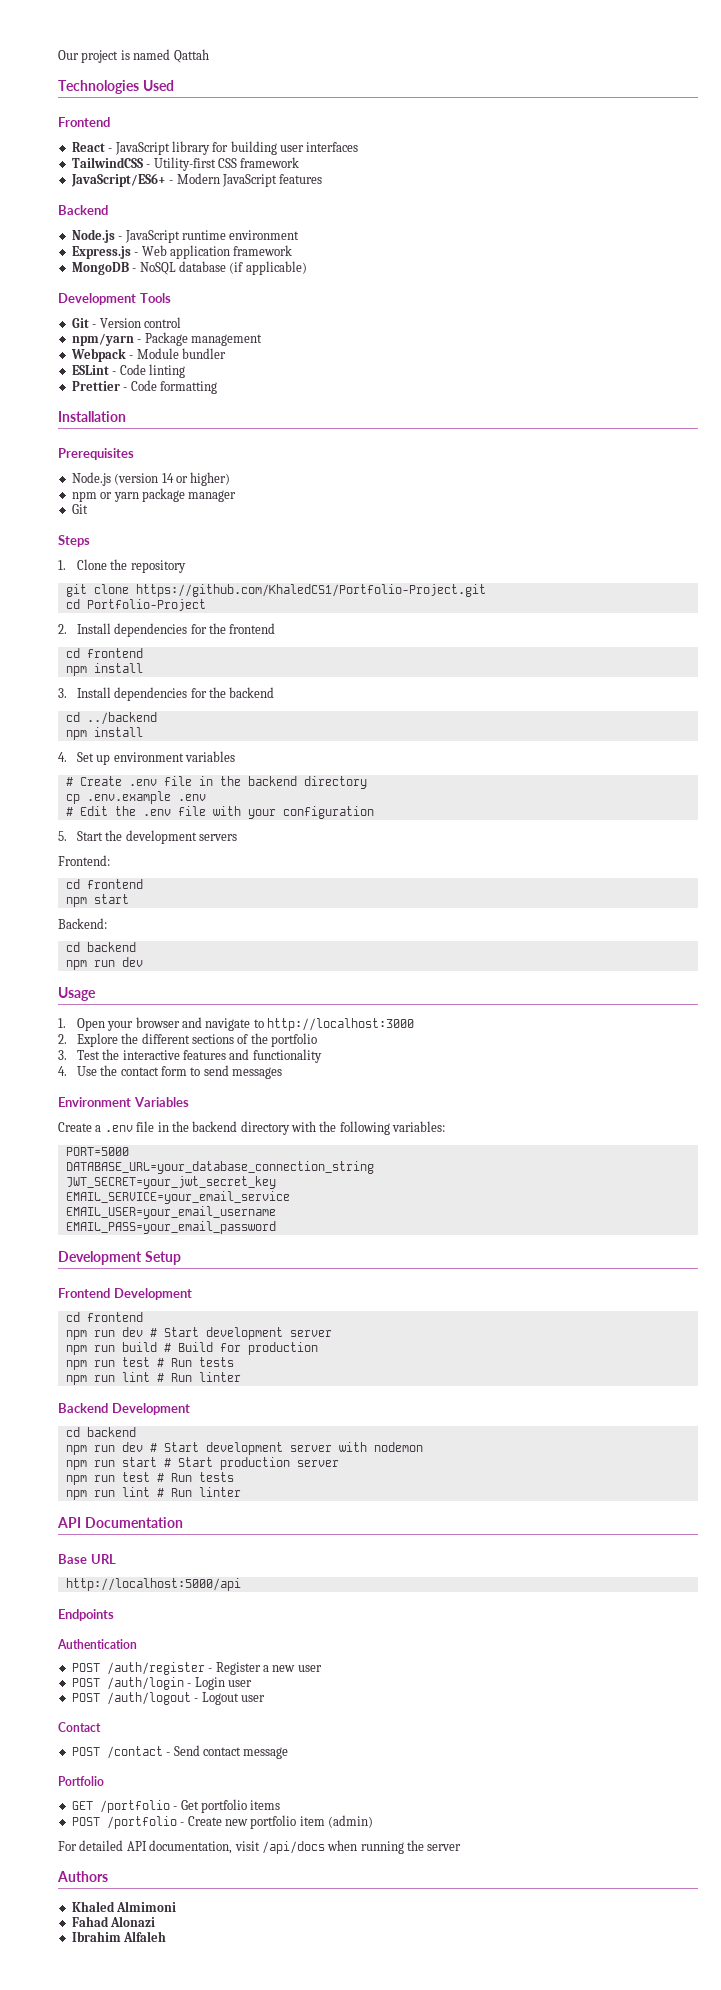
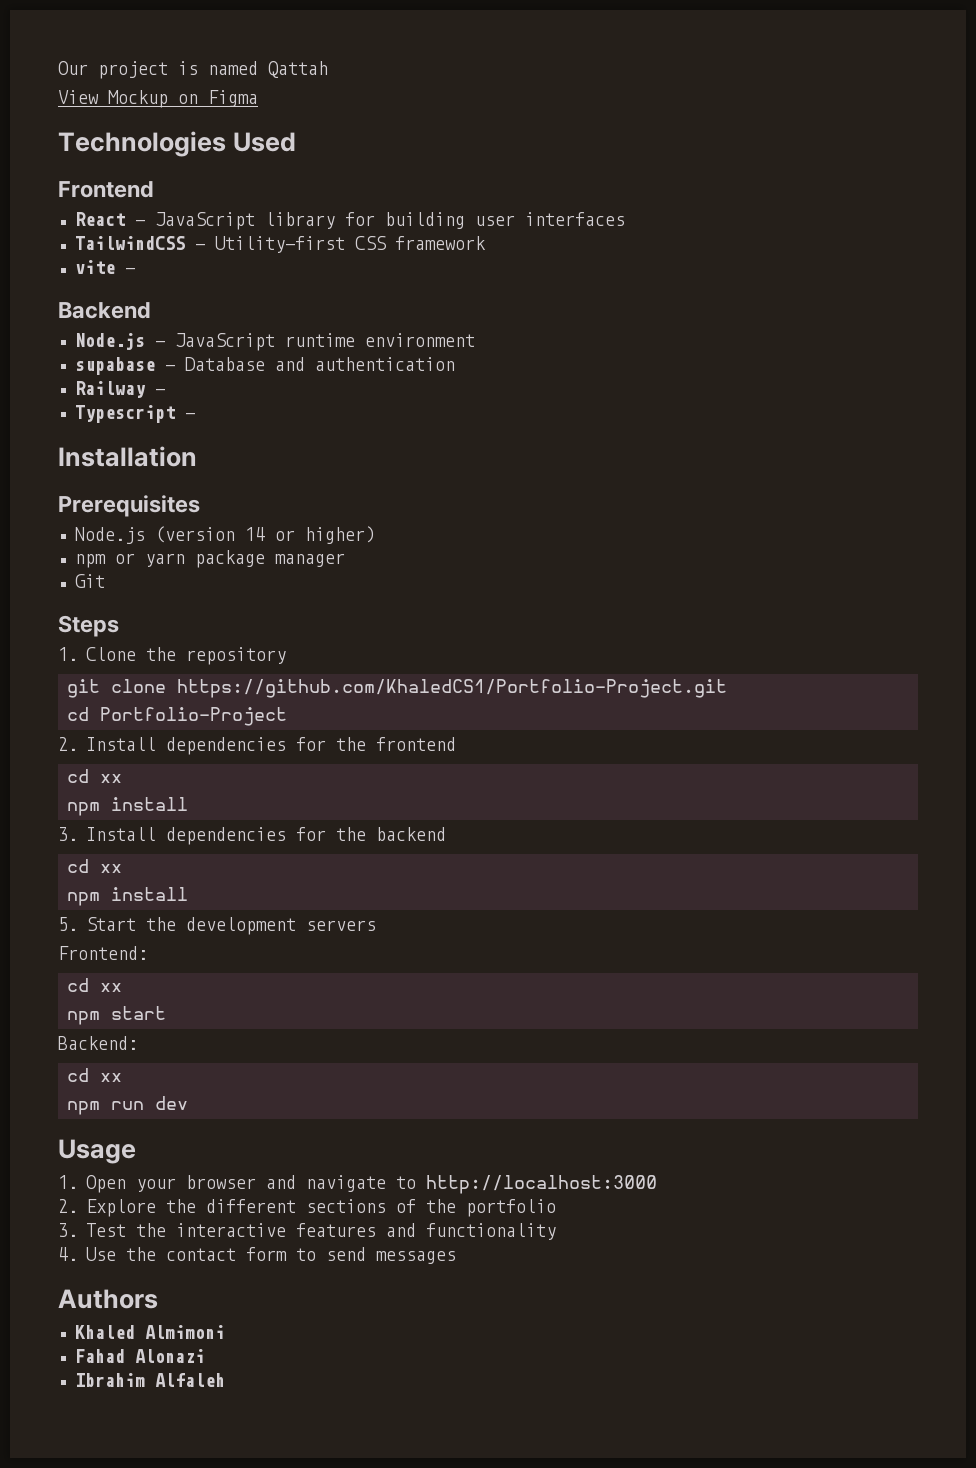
+ View Mockup on Figma
- JavaScript/ES6+ - Modern JavaScript features
+ vite -
- Express.js - Web application framework
- MongoDB - NoSQL database (if applicable)
- Development Tools
- Git - Version control
- npm/yarn - Package management
- Webpack - Module bundler
- ESLint - Code linting
- Prettier - Code formatting
+ supabase - Database and authentication
+ Railway -
+ Typescript -
  2. Install dependencies for the frontend
- cd frontend
+ cd xx
  3. Install dependencies for the backend
- cd ../backend
+ cd xx
  npm install
- 4. Set up environment variables
- # Create .env file in the backend directory
- cp .env.example .env
- # Edit the .env file with your configuration
  Frontend:
- cd frontend
+ cd xx
  Backend:
- cd backend
+ cd xx
- Environment Variables
- Create a .env file in the backend directory with the following variables:
- PORT=5000
- DATABASE_URL=your_database_connection_string
- JWT_SECRET=your_jwt_secret_key
- EMAIL_SERVICE=your_email_service
- EMAIL_USER=your_email_username
- EMAIL_PASS=your_email_password
- Development Setup
- Frontend Development
- cd frontend
- npm run dev # Start development server
- npm run build # Build for production
- npm run test # Run tests
- npm run lint # Run linter
- Backend Development
- cd backend
- npm run dev # Start development server with nodemon
- npm run start # Start production server
- npm run test # Run tests
- npm run lint # Run linter
- API Documentation
- Base URL
- http://localhost:5000/api
- Endpoints
- Authentication
- POST /auth/register - Register a new user
- POST /auth/login - Login user
- POST /auth/logout - Logout user
- Contact
- POST /contact - Send contact message
- Portfolio
- GET /portfolio - Get portfolio items
- POST /portfolio - Create new portfolio item (admin)
- For detailed API documentation, visit /api/docs when running the server

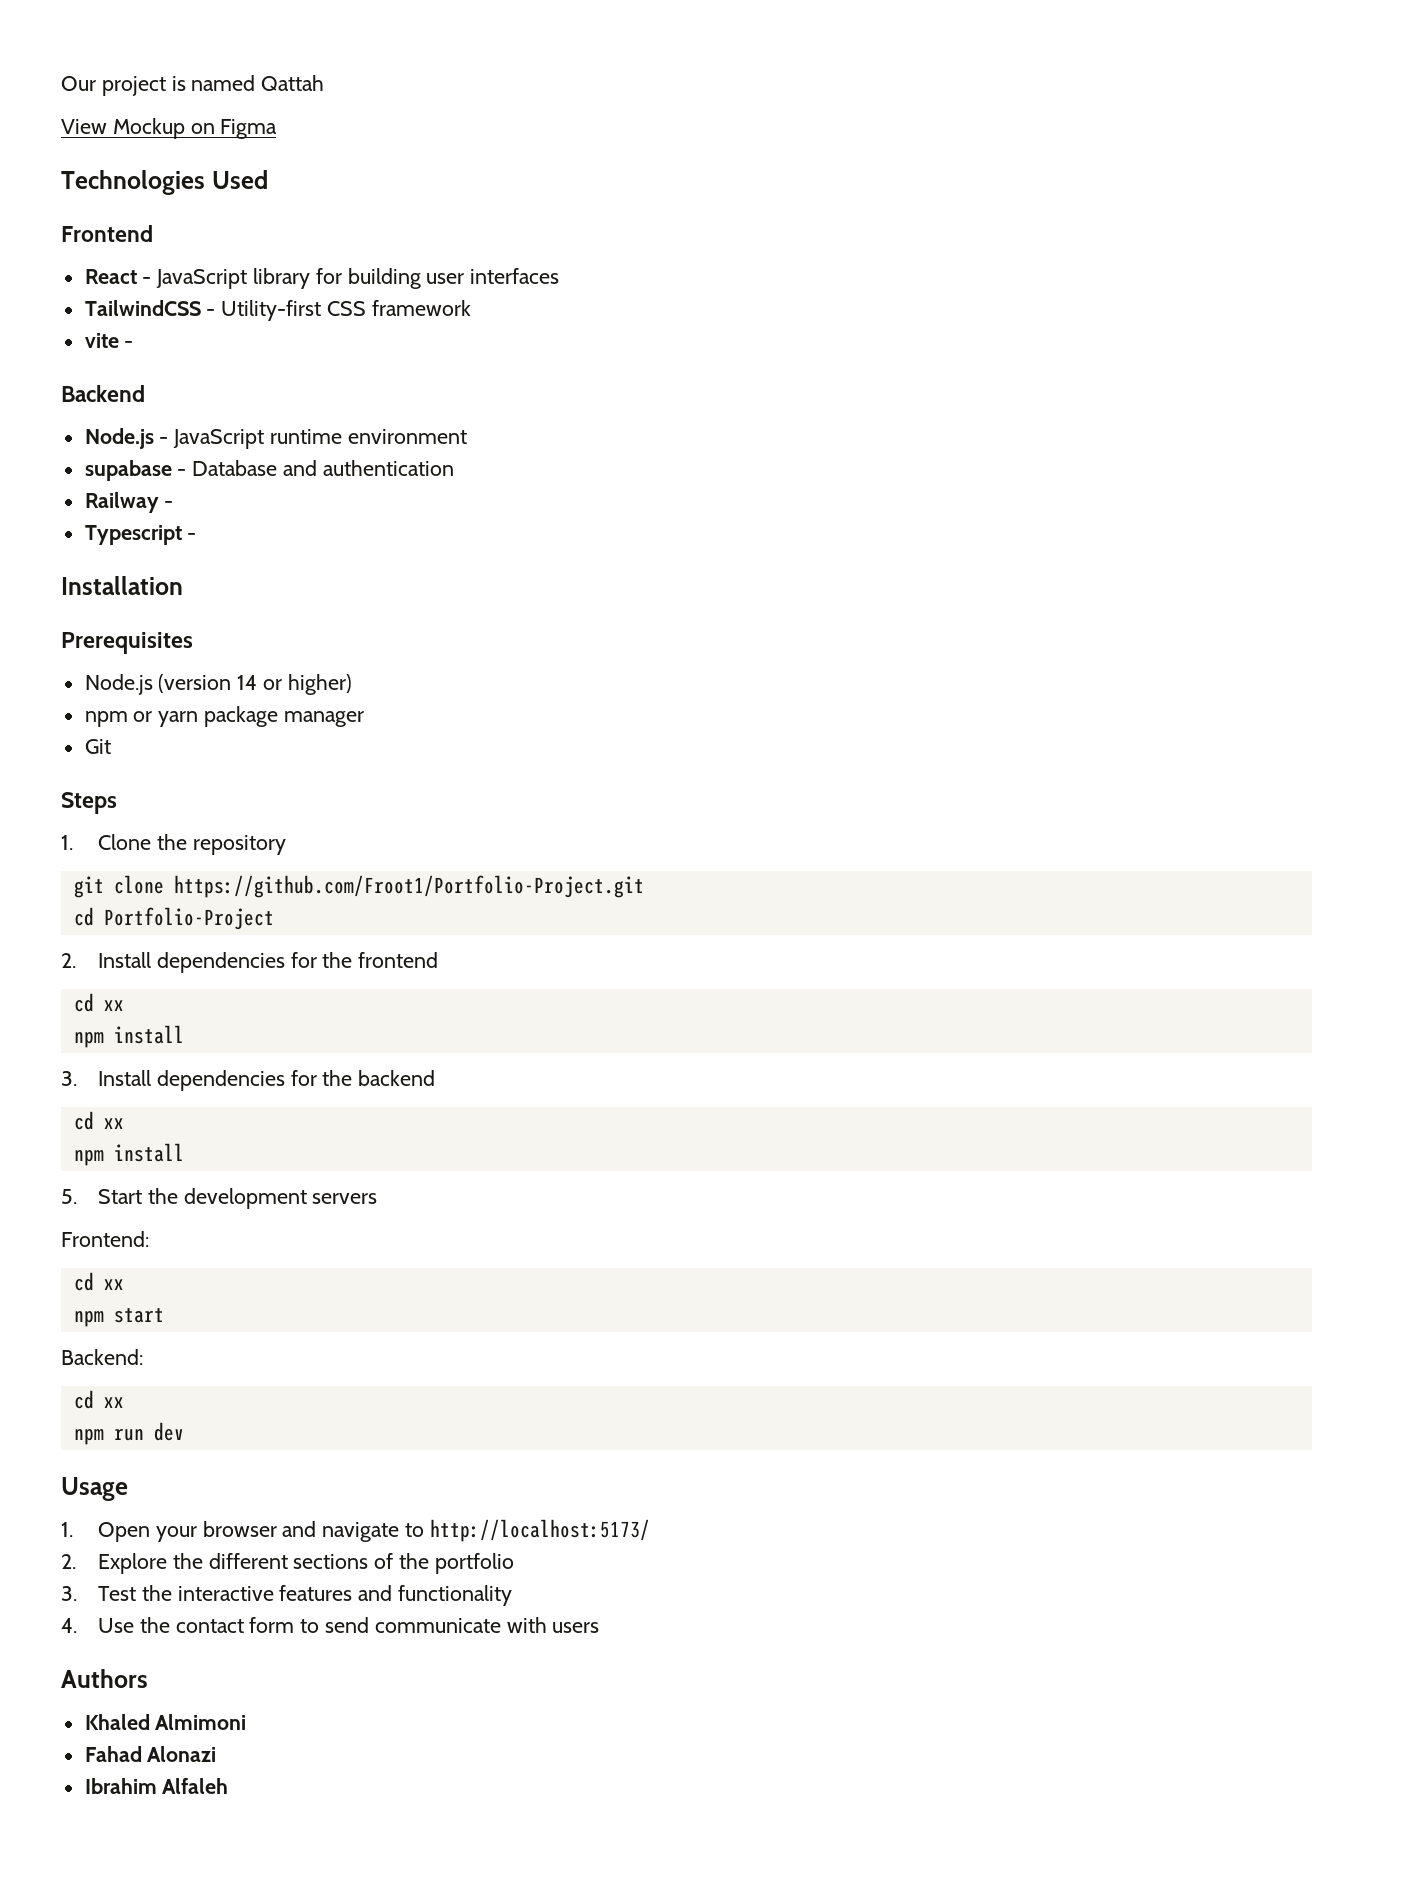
- git clone https://github.com/KhaledCS1/Portfolio-Project.git
+ git clone https://github.com/Froot1/Portfolio-Project.git
- 1. Open your browser and navigate to http://localhost:3000
+ 1. Open your browser and navigate to http://localhost:5173/
- 4. Use the contact form to send messages
+ 4. Use the contact form to send communicate with users

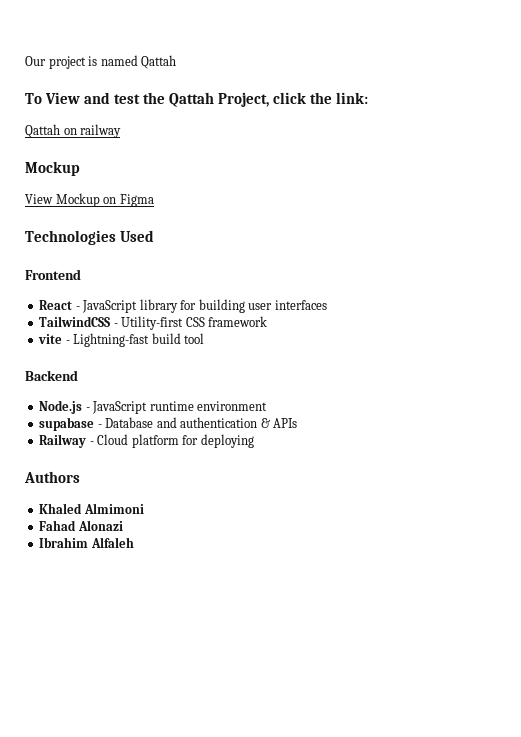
+ To View and test the Qattah Project, click the link:
+ Qattah on railway
+ Mockup
- vite -
+ vite - Lightning-fast build tool
- supabase - Database and authentication
+ supabase - Database and authentication & APIs
- Railway -
- Typescript -
- Installation
- Prerequisites
- Node.js (version 14 or higher)
- npm or yarn package manager
- Git
- Steps
- 1. Clone the repository
- git clone https://github.com/Froot1/Portfolio-Project.git
- cd Portfolio-Project
- 2. Install dependencies for the frontend
- cd xx
- npm install
- 3. Install dependencies for the backend
- cd xx
- npm install
- 5. Start the development servers
- Frontend:
- cd xx
- npm start
- Backend:
- cd xx
- npm run dev
- Usage
- 1. Open your browser and navigate to http://localhost:5173/
- 2. Explore the different sections of the portfolio
- 3. Test the interactive features and functionality
- 4. Use the contact form to send communicate with users
+ Railway - Cloud platform for deploying

